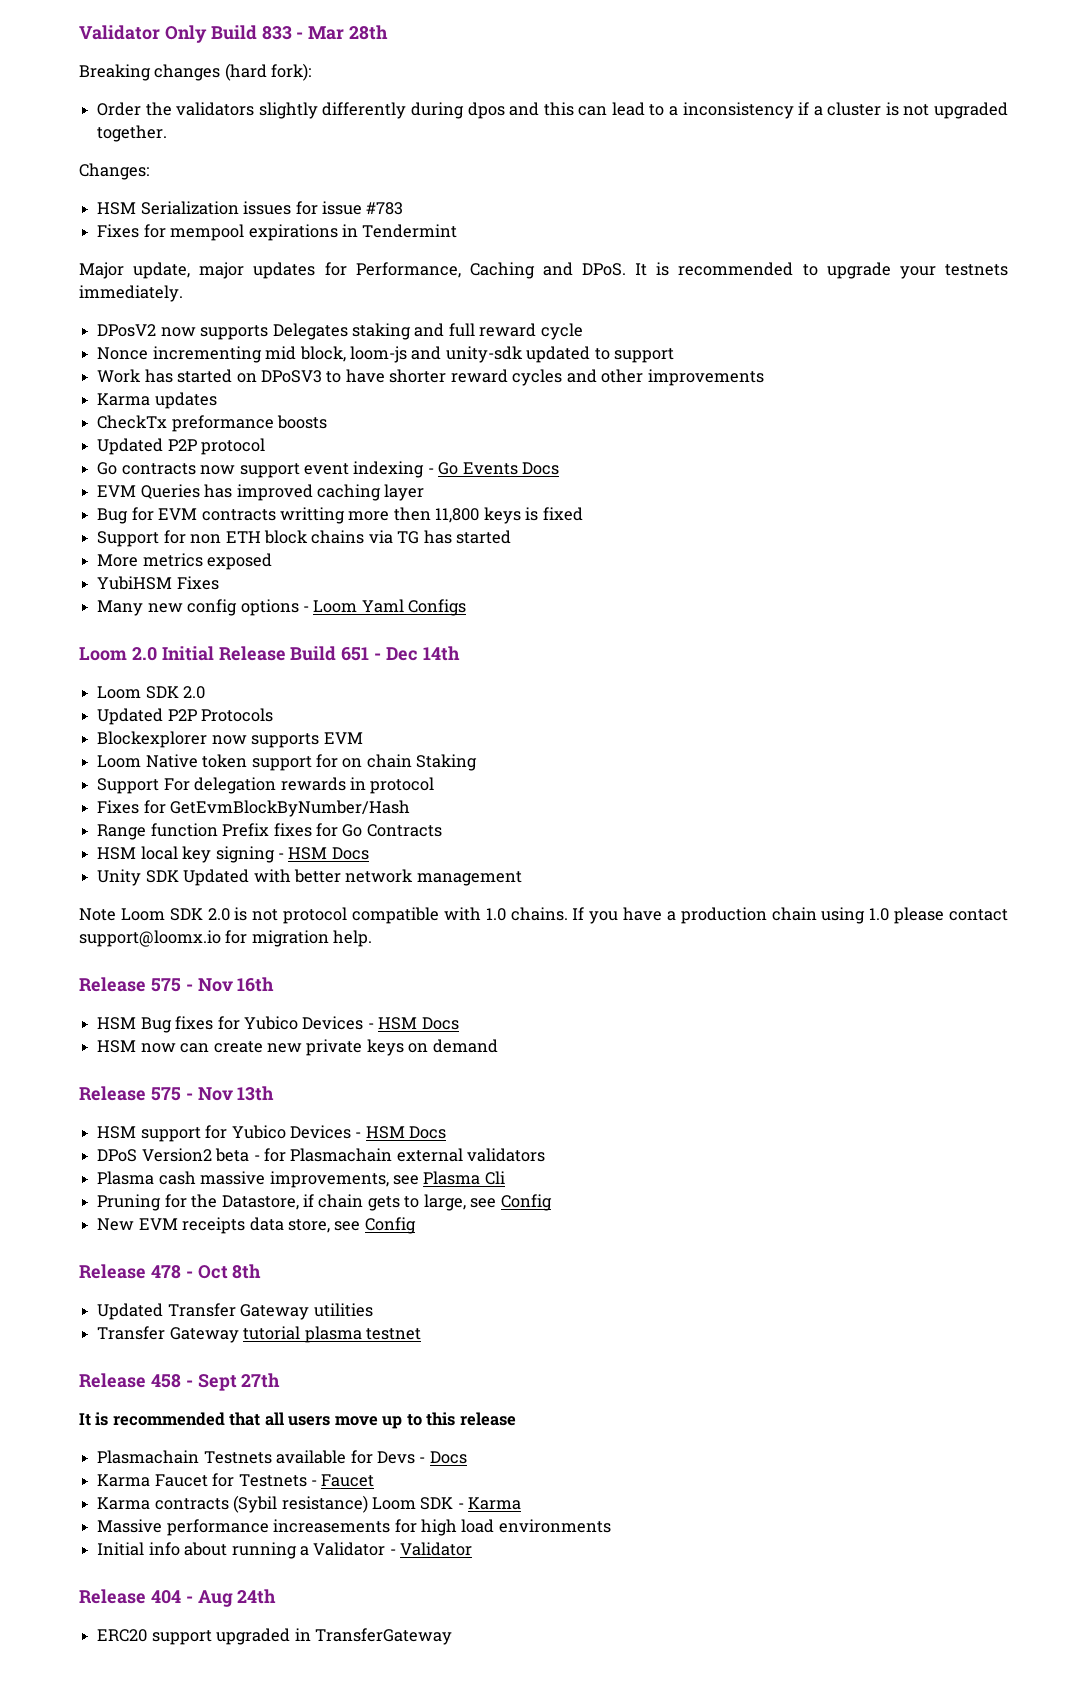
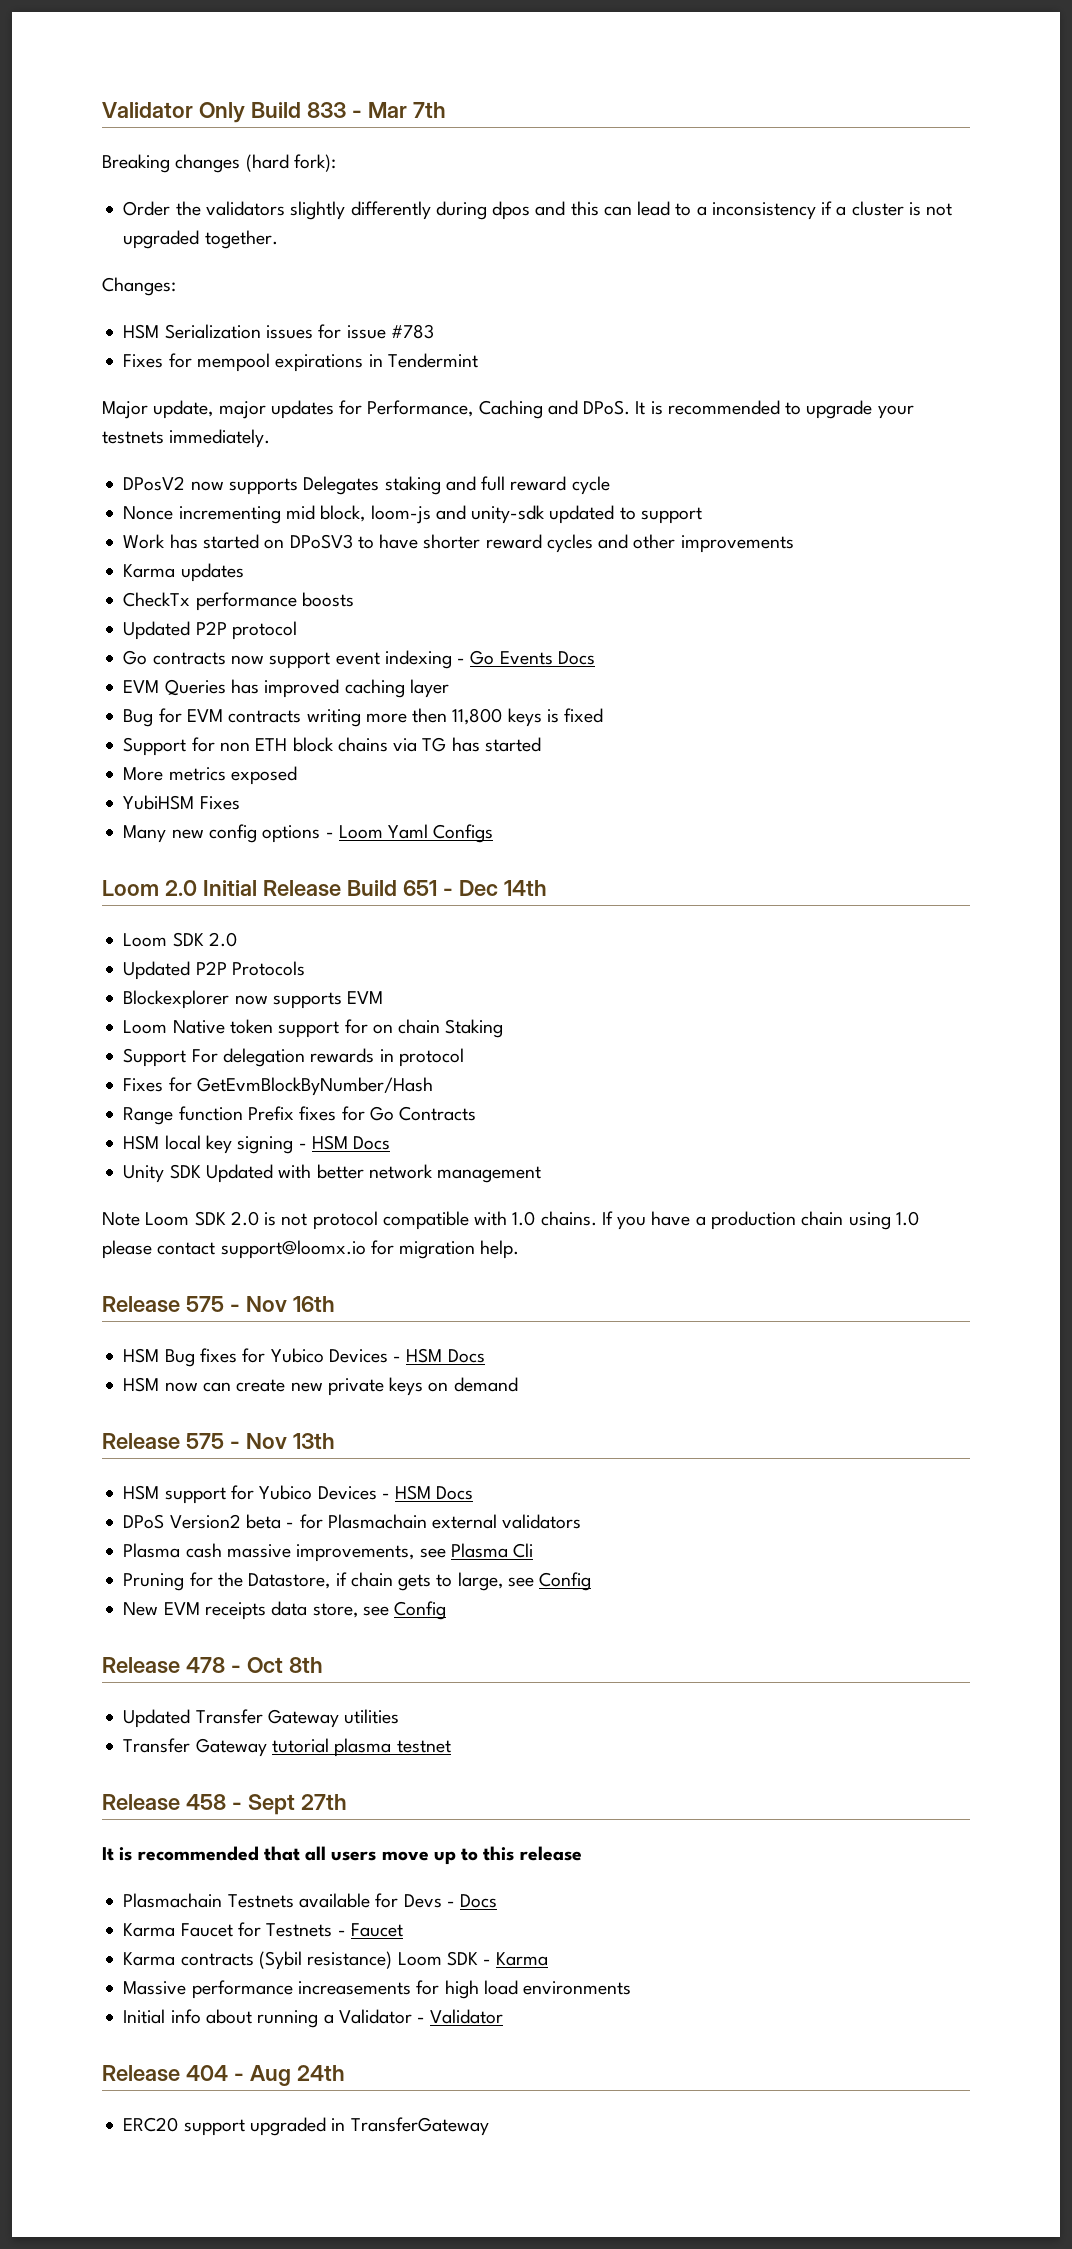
- Validator Only Build 833 - Mar 28th
+ Validator Only Build 833 - Mar 7th
- CheckTx preformance boosts
+ CheckTx performance boosts
- Bug for EVM contracts writting more then 11,800 keys is fixed
+ Bug for EVM contracts writing more then 11,800 keys is fixed

